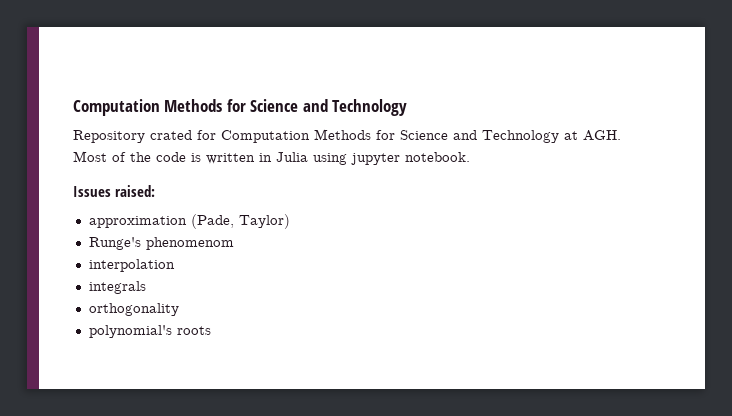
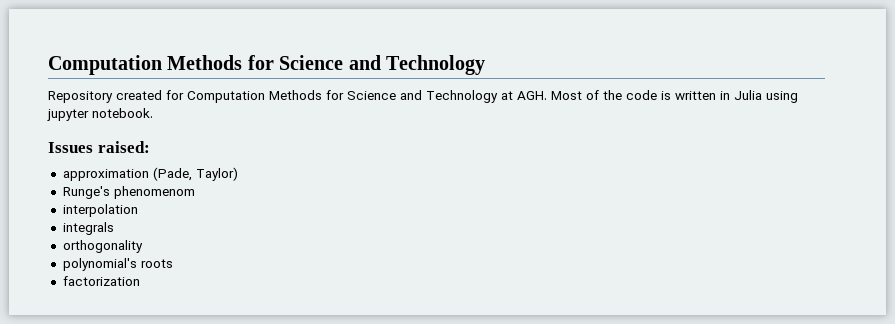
- Repository crated for Computation Methods for Science and Technology at AGH. Most of the code is written in Julia using jupyter notebook.
+ Repository created for Computation Methods for Science and Technology at AGH. Most of the code is written in Julia using jupyter notebook.
+ factorization

